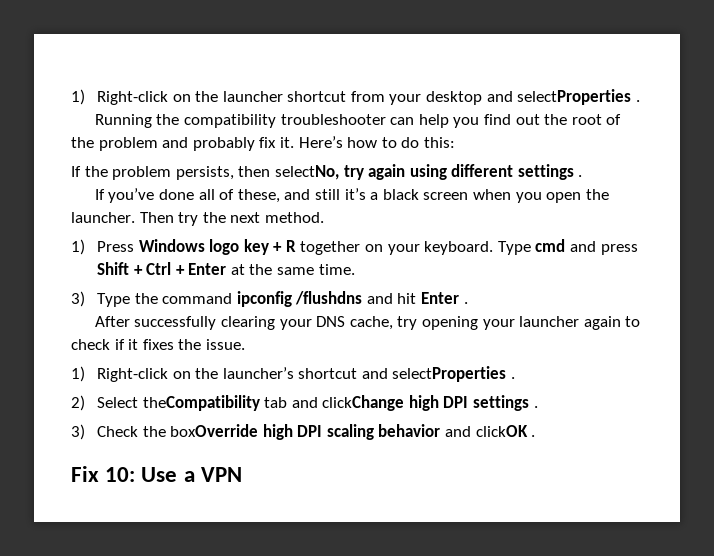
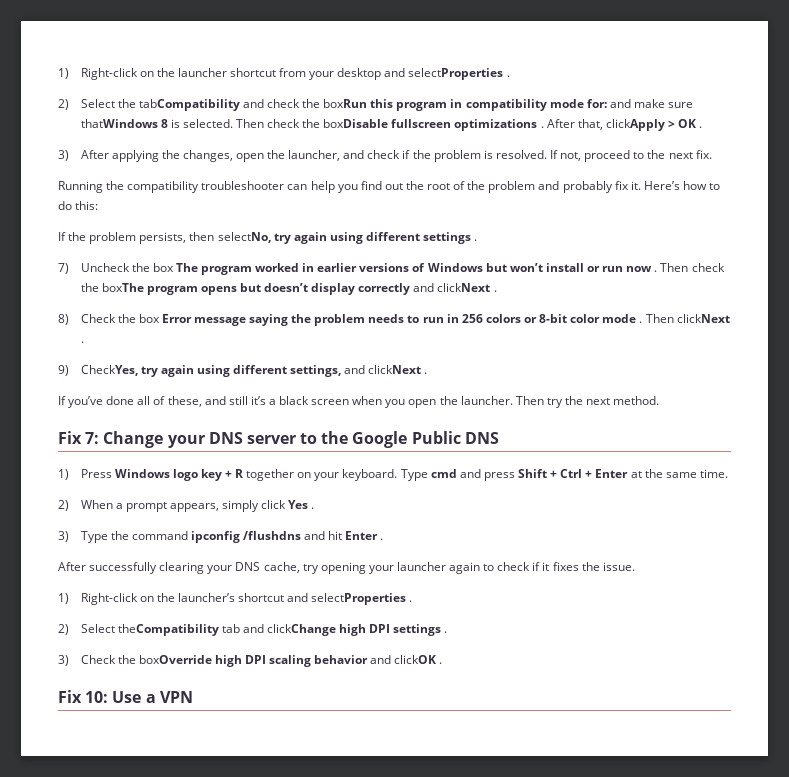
+ 2) Select the tabCompatibility and check the boxRun this program in compatibility mode for: and make sure thatWindows 8 is selected. Then check the boxDisable fullscreen optimizations . After that, clickApply > OK .
+ 3) After applying the changes, open the launcher, and check if the problem is resolved. If not, proceed to the next fix.
+ 7) Uncheck the box The program worked in earlier versions of Windows but won’t install or run now . Then check the boxThe program opens but doesn’t display correctly and clickNext .
+ 8) Check the box Error message saying the problem needs to run in 256 colors or 8-bit color mode . Then clickNext .
+ 9) CheckYes, try again using different settings, and clickNext .
+ Fix 7: Change your DNS server to the Google Public DNS
+ 2) When a prompt appears, simply click Yes .

